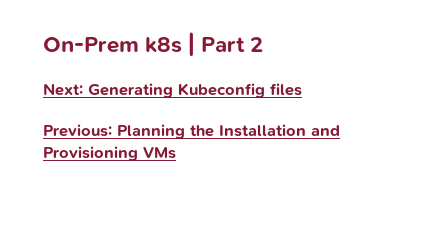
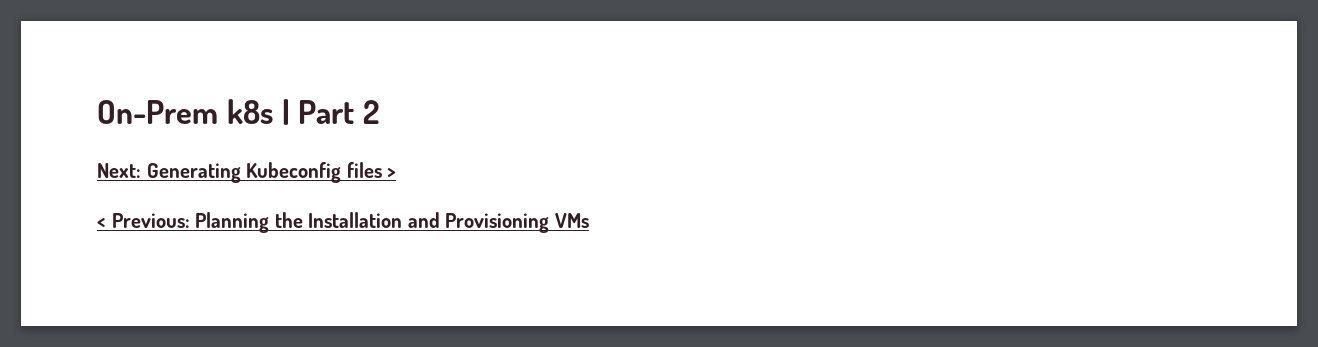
- Next: Generating Kubeconfig files
- Previous: Planning the Installation and Provisioning VMs
+ Next: Generating Kubeconfig files >
+ < Previous: Planning the Installation and Provisioning VMs

